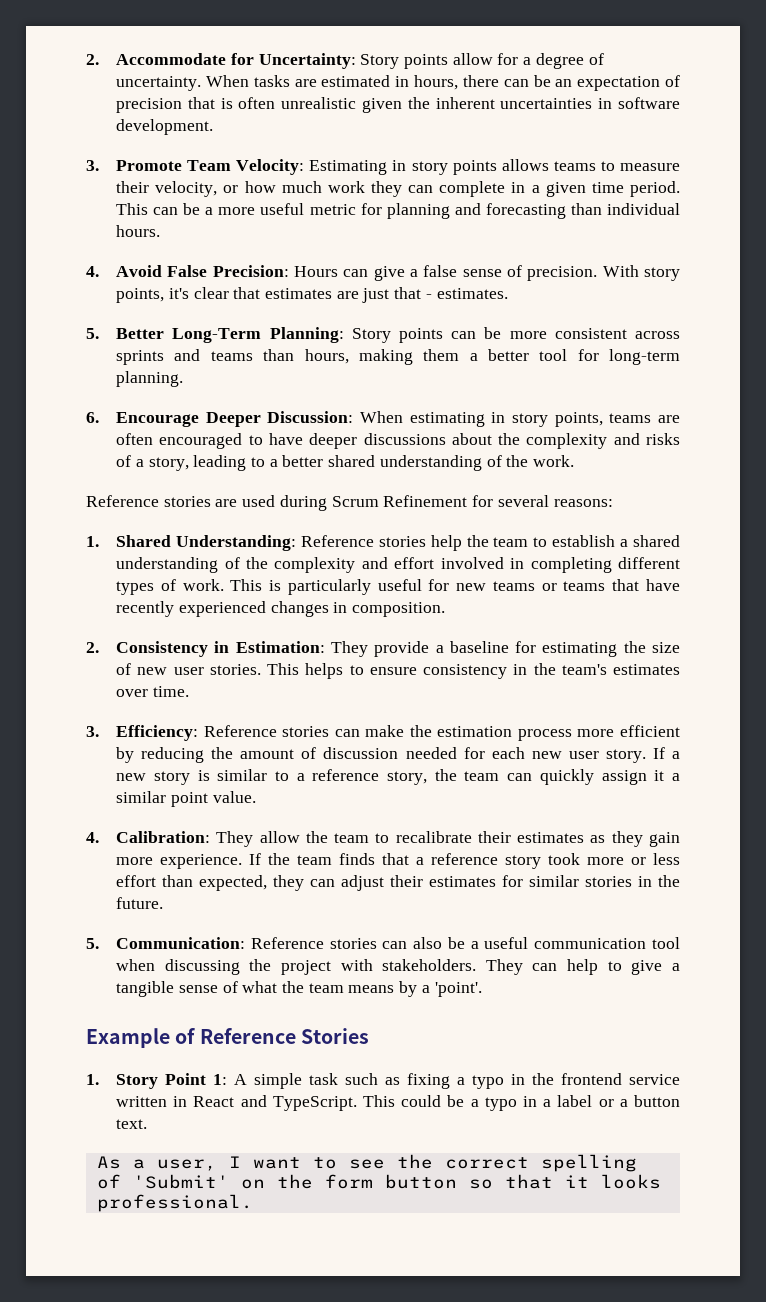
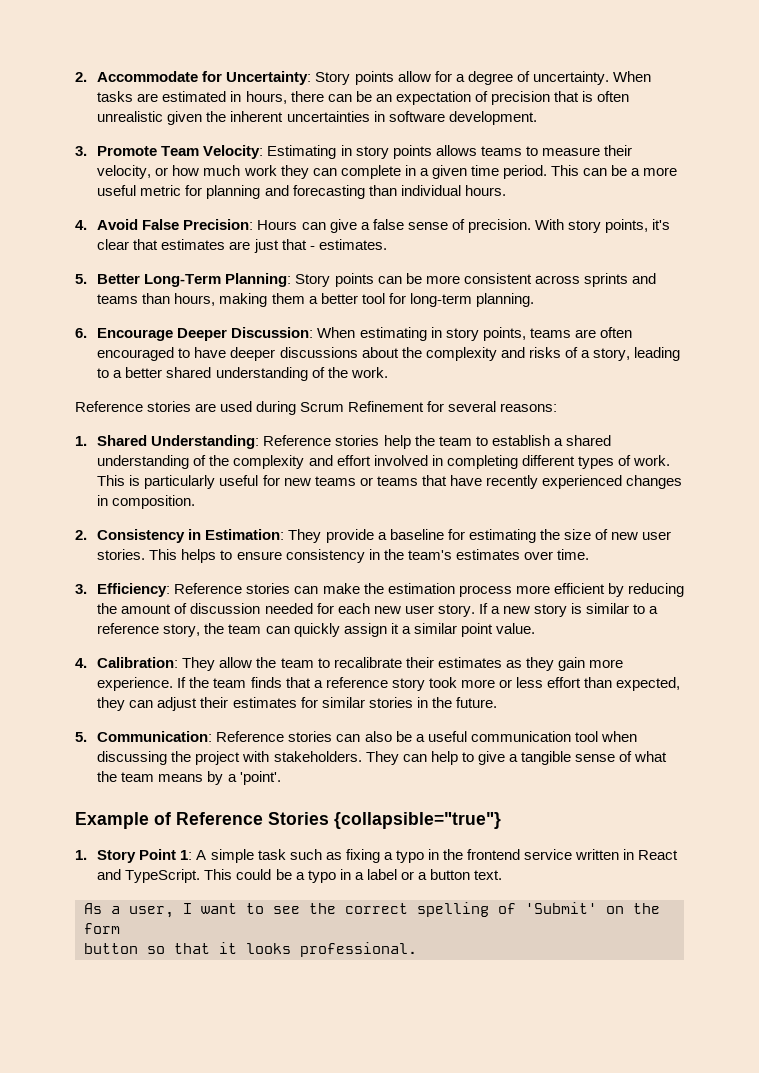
- Example of Reference Stories
+ Example of Reference Stories {collapsible="true"}
- As a user, I want to see the correct spelling of 'Submit' on the form button so that it looks professional.
+ As a user, I want to see the correct spelling of 'Submit' on the form
+ button so that it looks professional.

